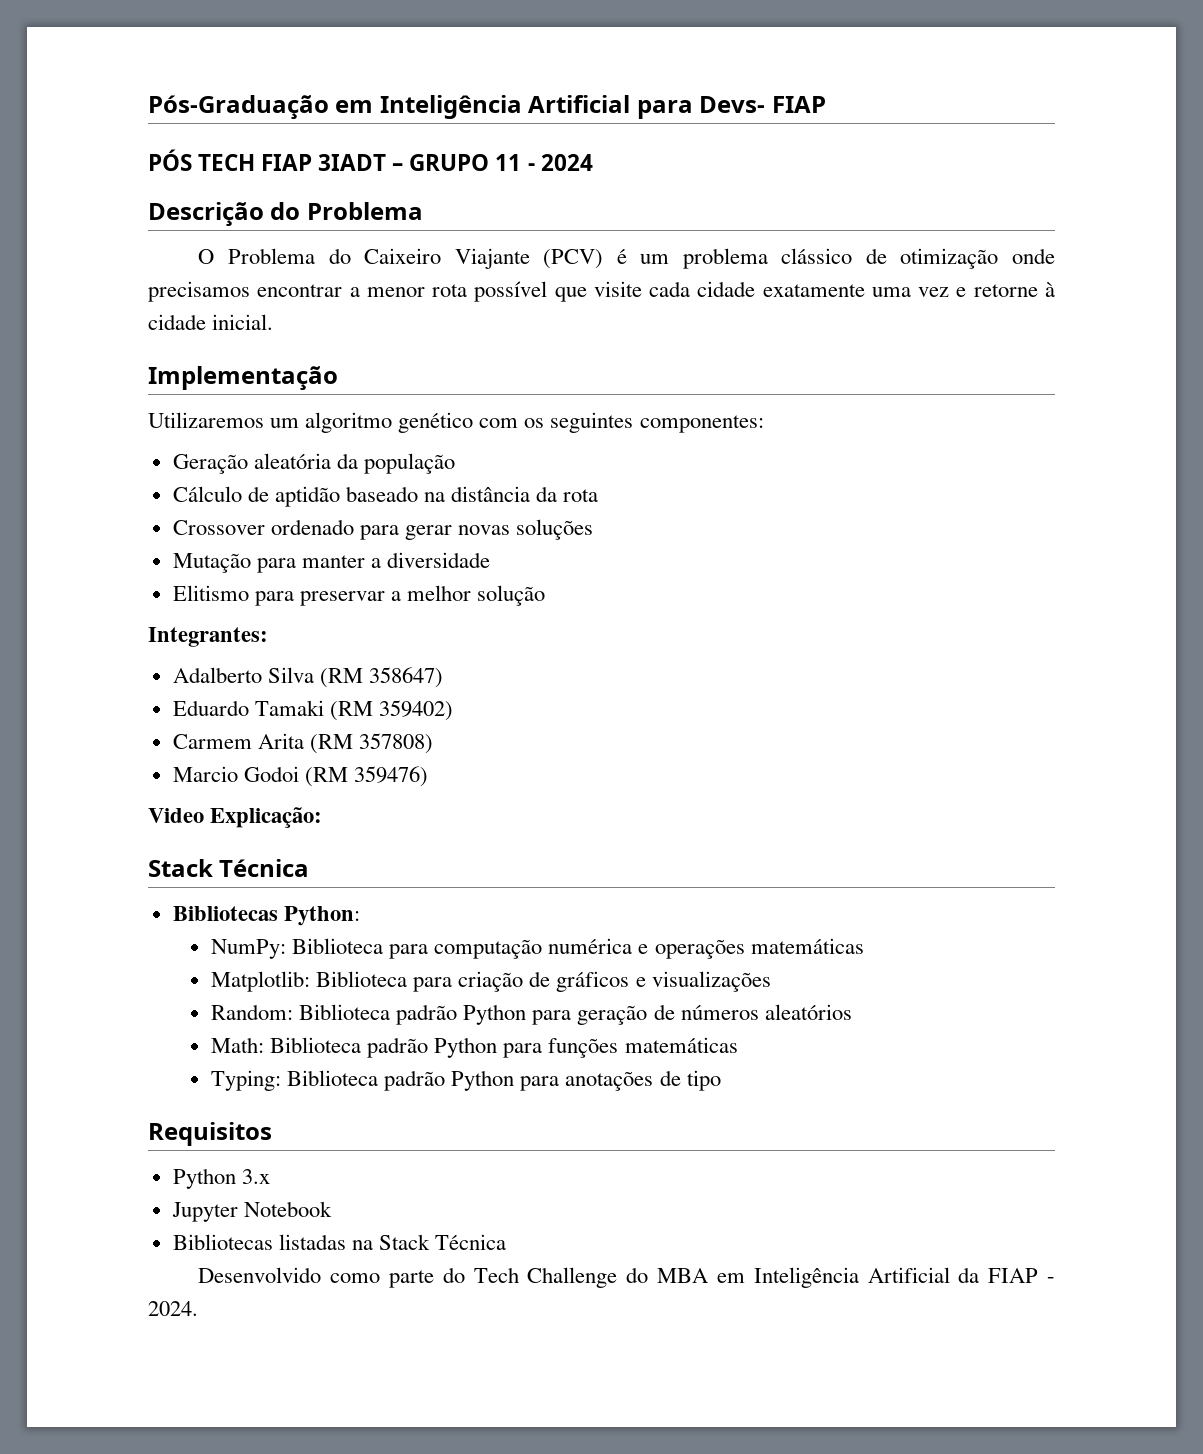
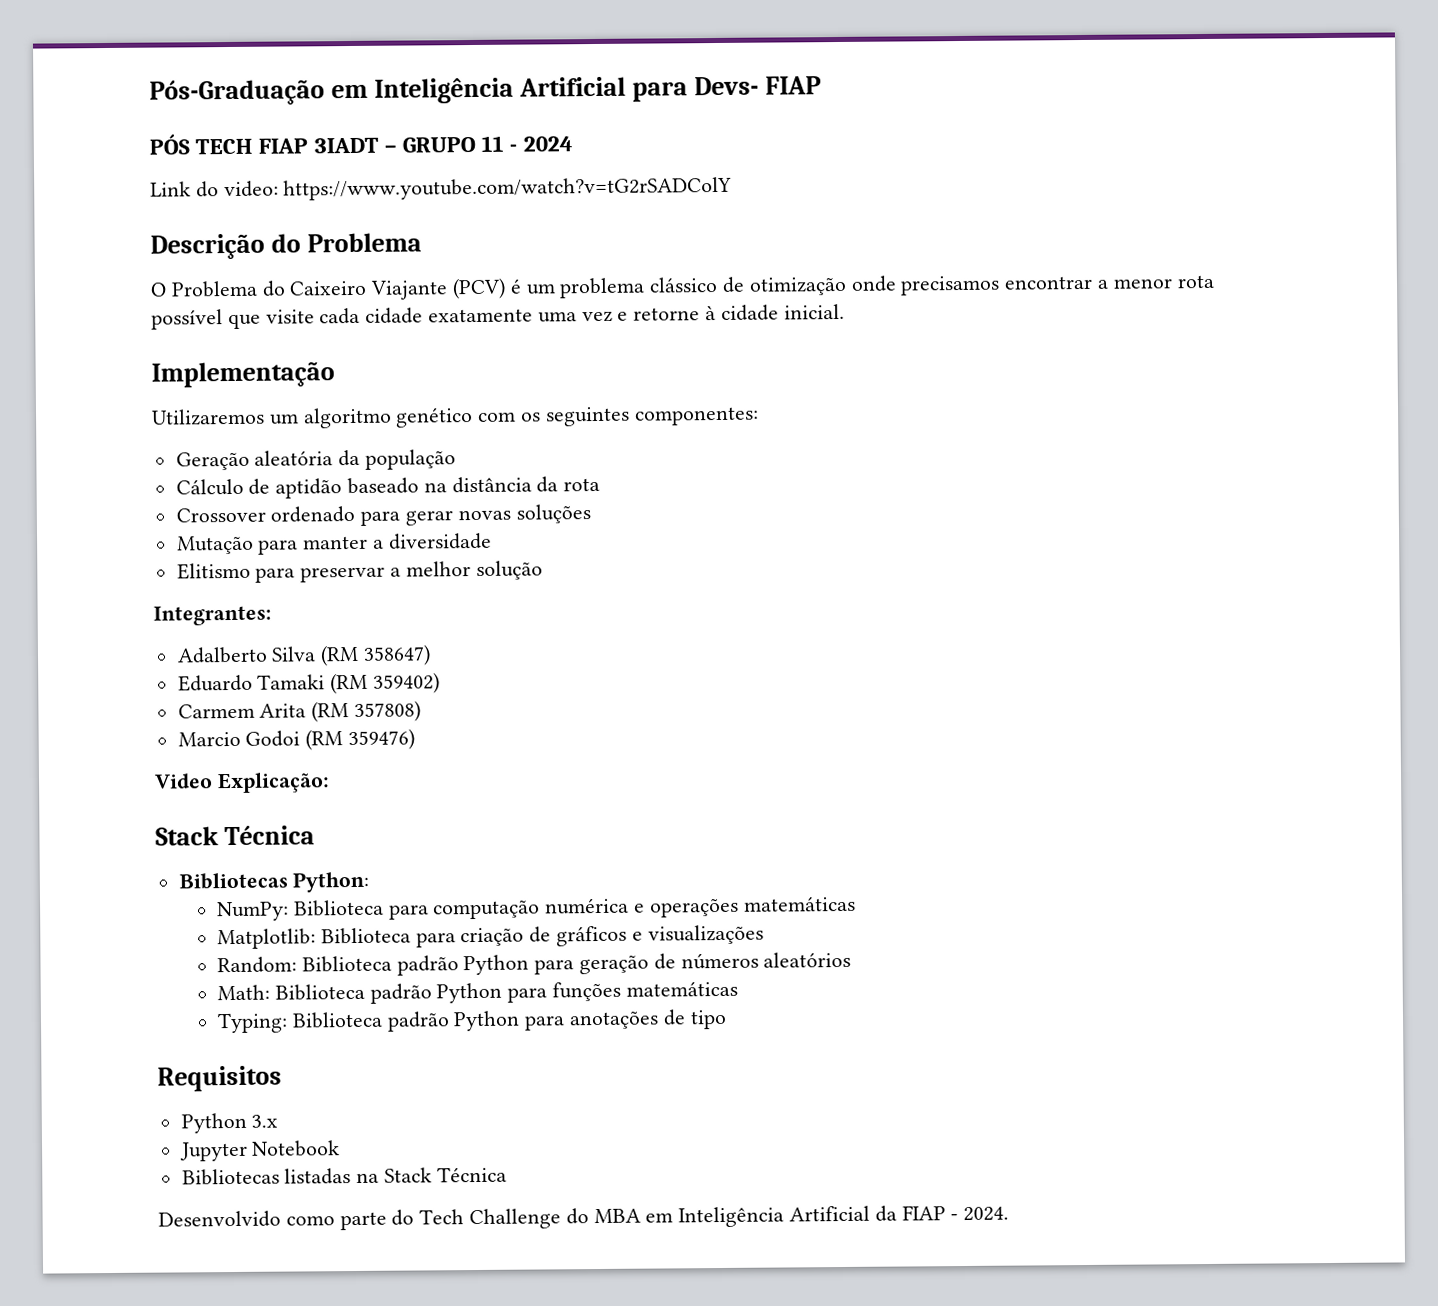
+ Link do video: https://www.youtube.com/watch?v=tG2rSADColY

